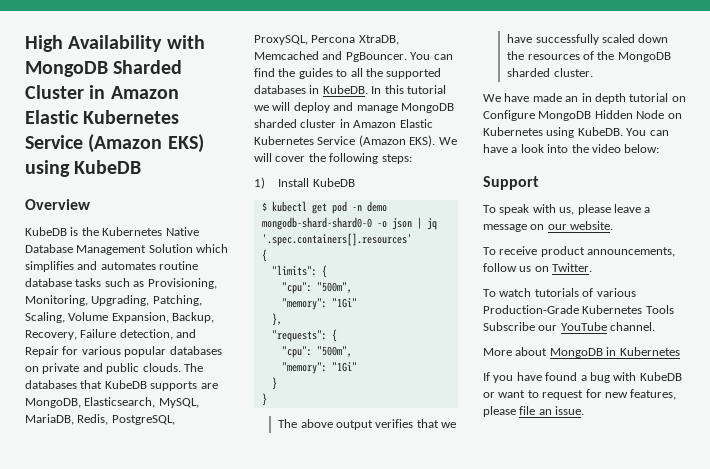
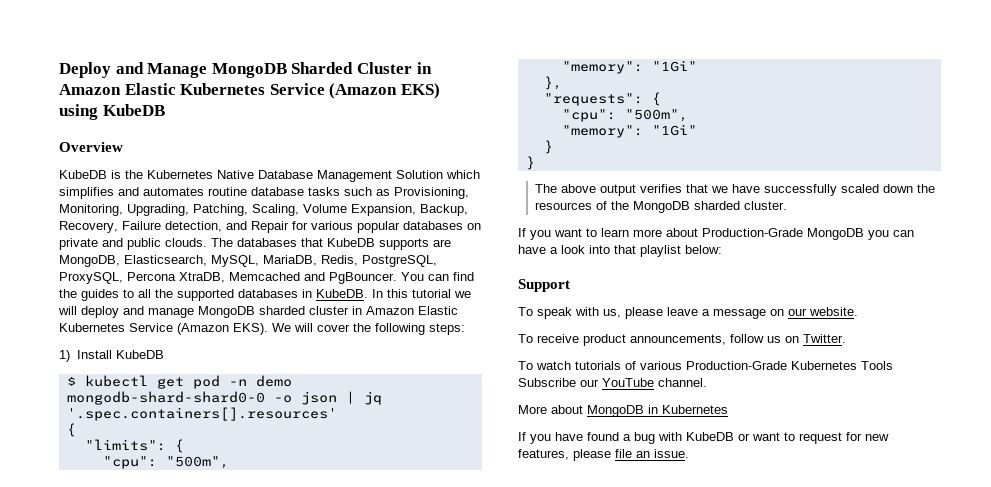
- High Availability with MongoDB Sharded Cluster in Amazon Elastic Kubernetes Service (Amazon EKS) using KubeDB
+ Deploy and Manage MongoDB Sharded Cluster in Amazon Elastic Kubernetes Service (Amazon EKS) using KubeDB
- We have made an in depth tutorial on Configure MongoDB Hidden Node on Kubernetes using KubeDB. You can have a look into the video below:
+ If you want to learn more about Production-Grade MongoDB you can have a look into that playlist below:

